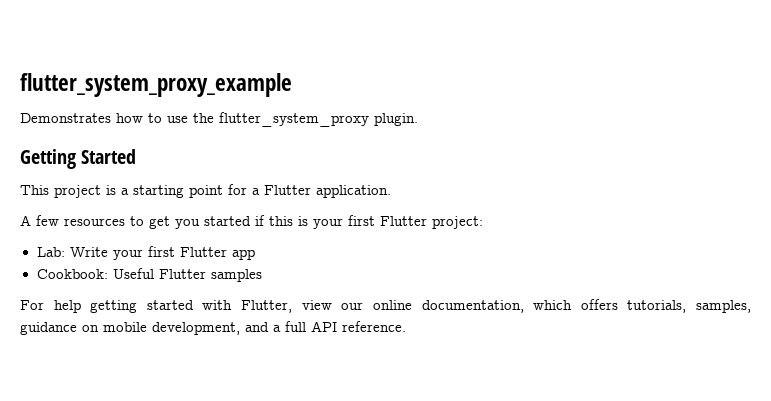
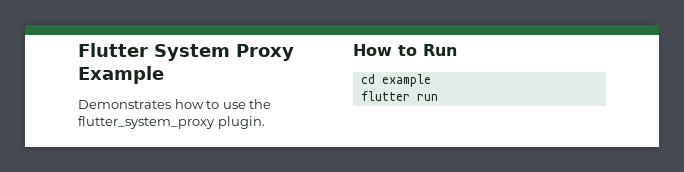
- flutter_system_proxy_example
+ Flutter System Proxy Example
- Getting Started
- This project is a starting point for a Flutter application.
- A few resources to get you started if this is your first Flutter project:
- Lab: Write your first Flutter app
- Cookbook: Useful Flutter samples
- For help getting started with Flutter, view our online documentation, which offers tutorials, samples, guidance on mobile development, and a full API reference.
+ How to Run
+ cd example
+ flutter run

